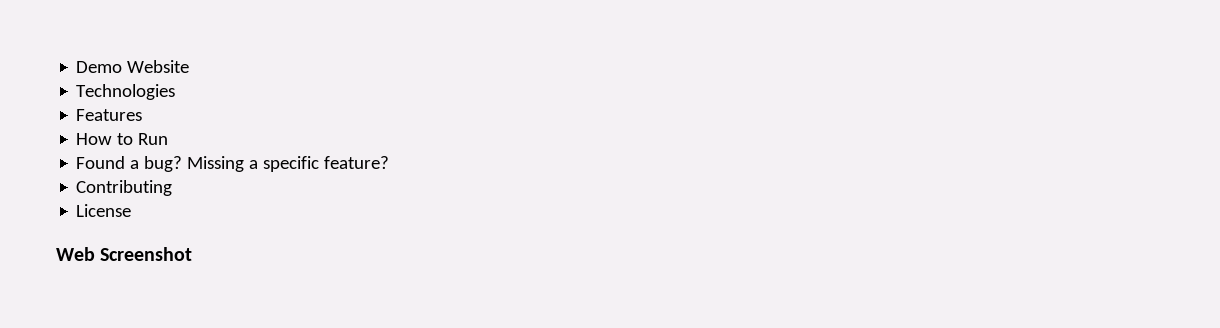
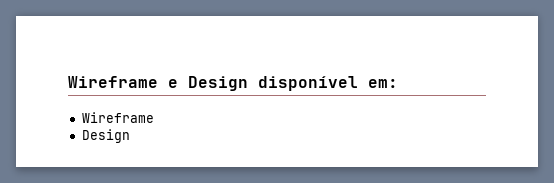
- Demo Website
- Technologies
- Features
- How to Run
- Found a bug? Missing a specific feature?
- Contributing
- License
- Web Screenshot
+ Wireframe e Design disponível em:
+ Wireframe
+ Design

